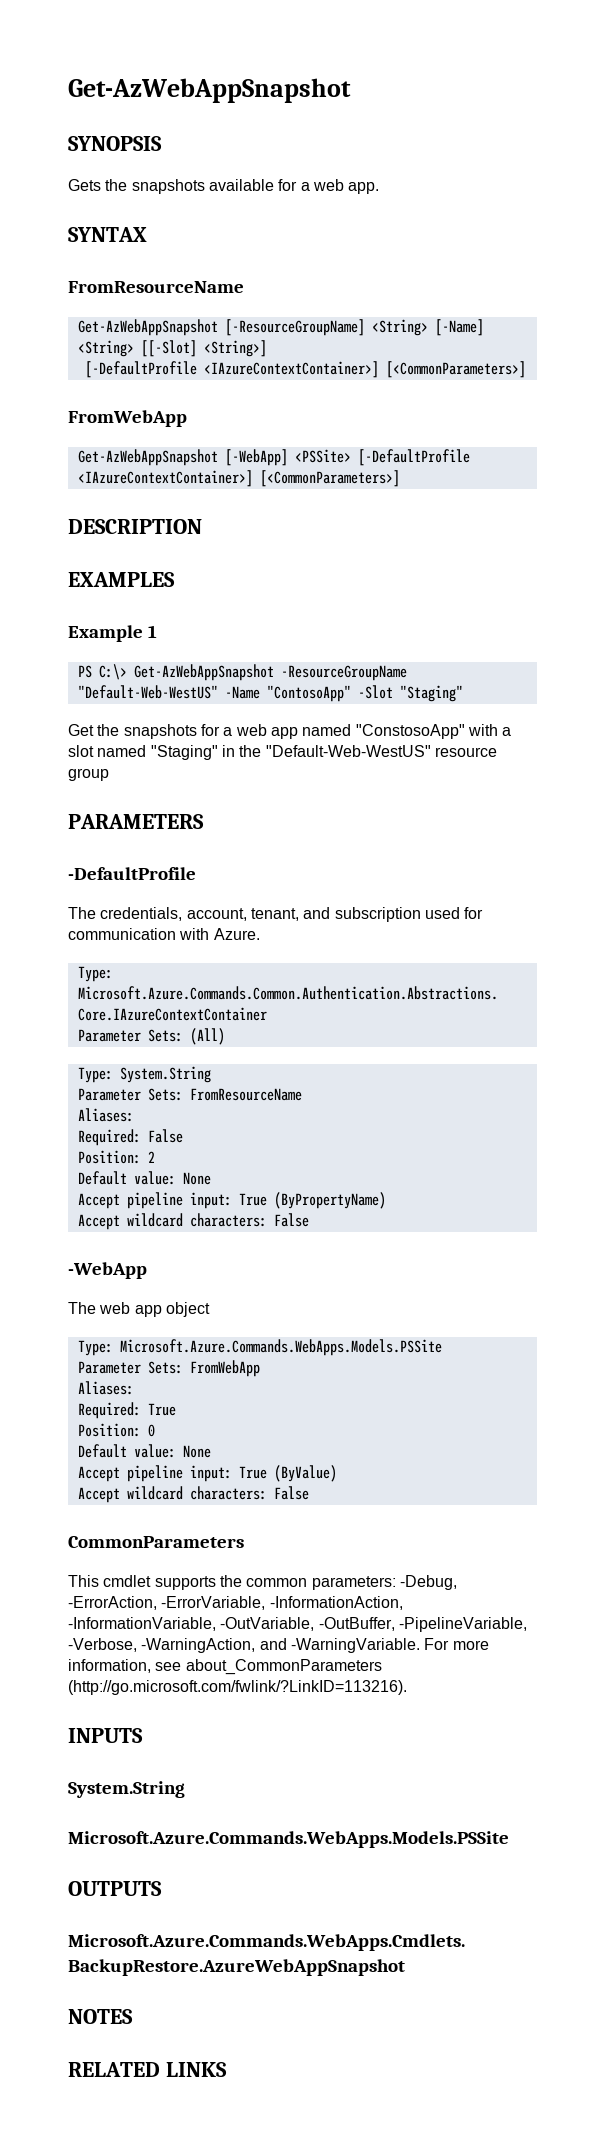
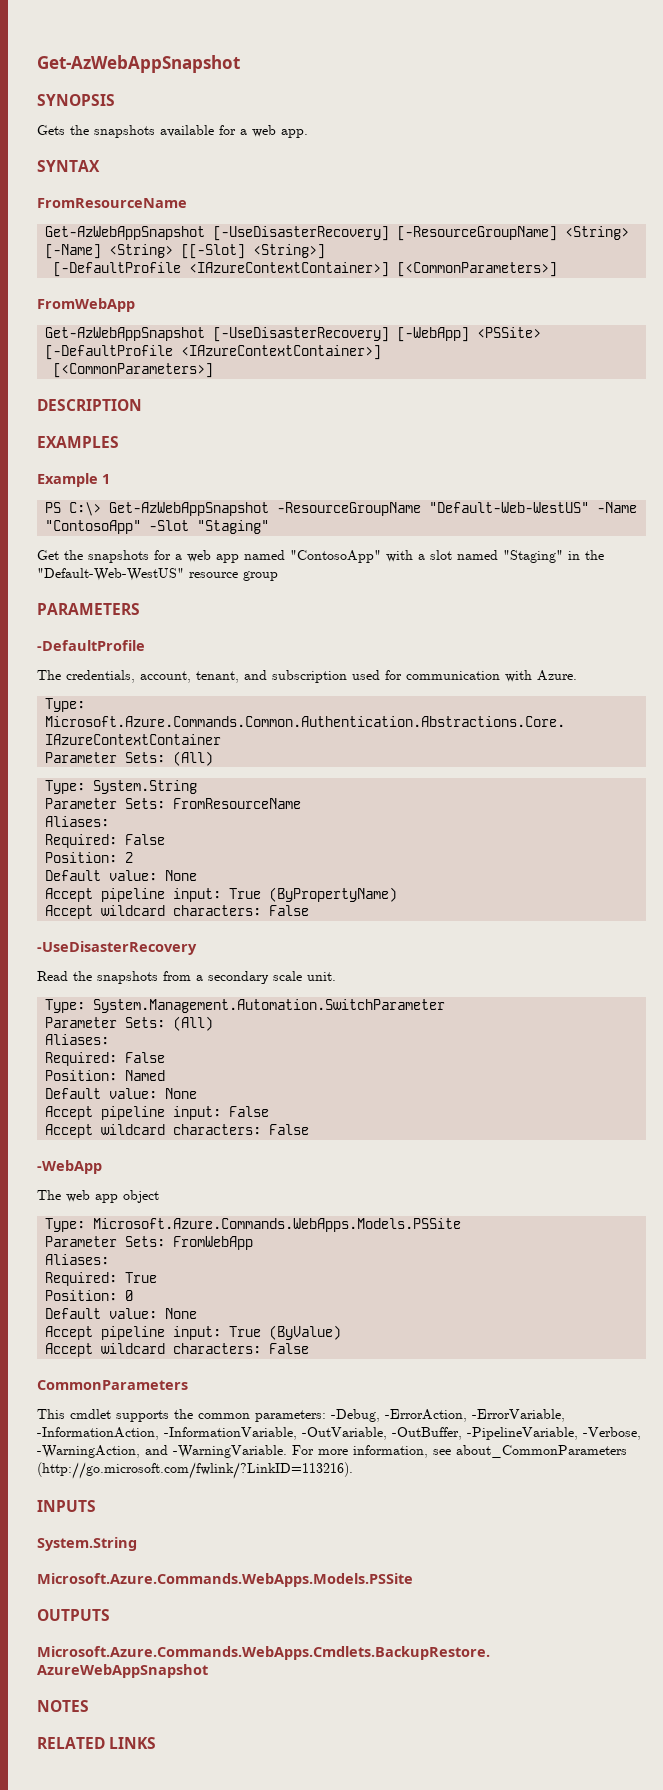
- Get-AzWebAppSnapshot [-ResourceGroupName] <String> [-Name] <String> [[-Slot] <String>]
+ Get-AzWebAppSnapshot [-UseDisasterRecovery] [-ResourceGroupName] <String> [-Name] <String> [[-Slot] <String>]
- Get-AzWebAppSnapshot [-WebApp] <PSSite> [-DefaultProfile <IAzureContextContainer>] [<CommonParameters>]
+ Get-AzWebAppSnapshot [-UseDisasterRecovery] [-WebApp] <PSSite> [-DefaultProfile <IAzureContextContainer>]
+ [<CommonParameters>]
- Get the snapshots for a web app named "ConstosoApp" with a slot named "Staging" in the "Default-Web-WestUS" resource group
+ Get the snapshots for a web app named "ContosoApp" with a slot named "Staging" in the "Default-Web-WestUS" resource group
+ -UseDisasterRecovery
+ Read the snapshots from a secondary scale unit.
+ Type: System.Management.Automation.SwitchParameter
+ Parameter Sets: (All)
+ Aliases:
+ Required: False
+ Position: Named
+ Default value: None
+ Accept pipeline input: False
+ Accept wildcard characters: False

